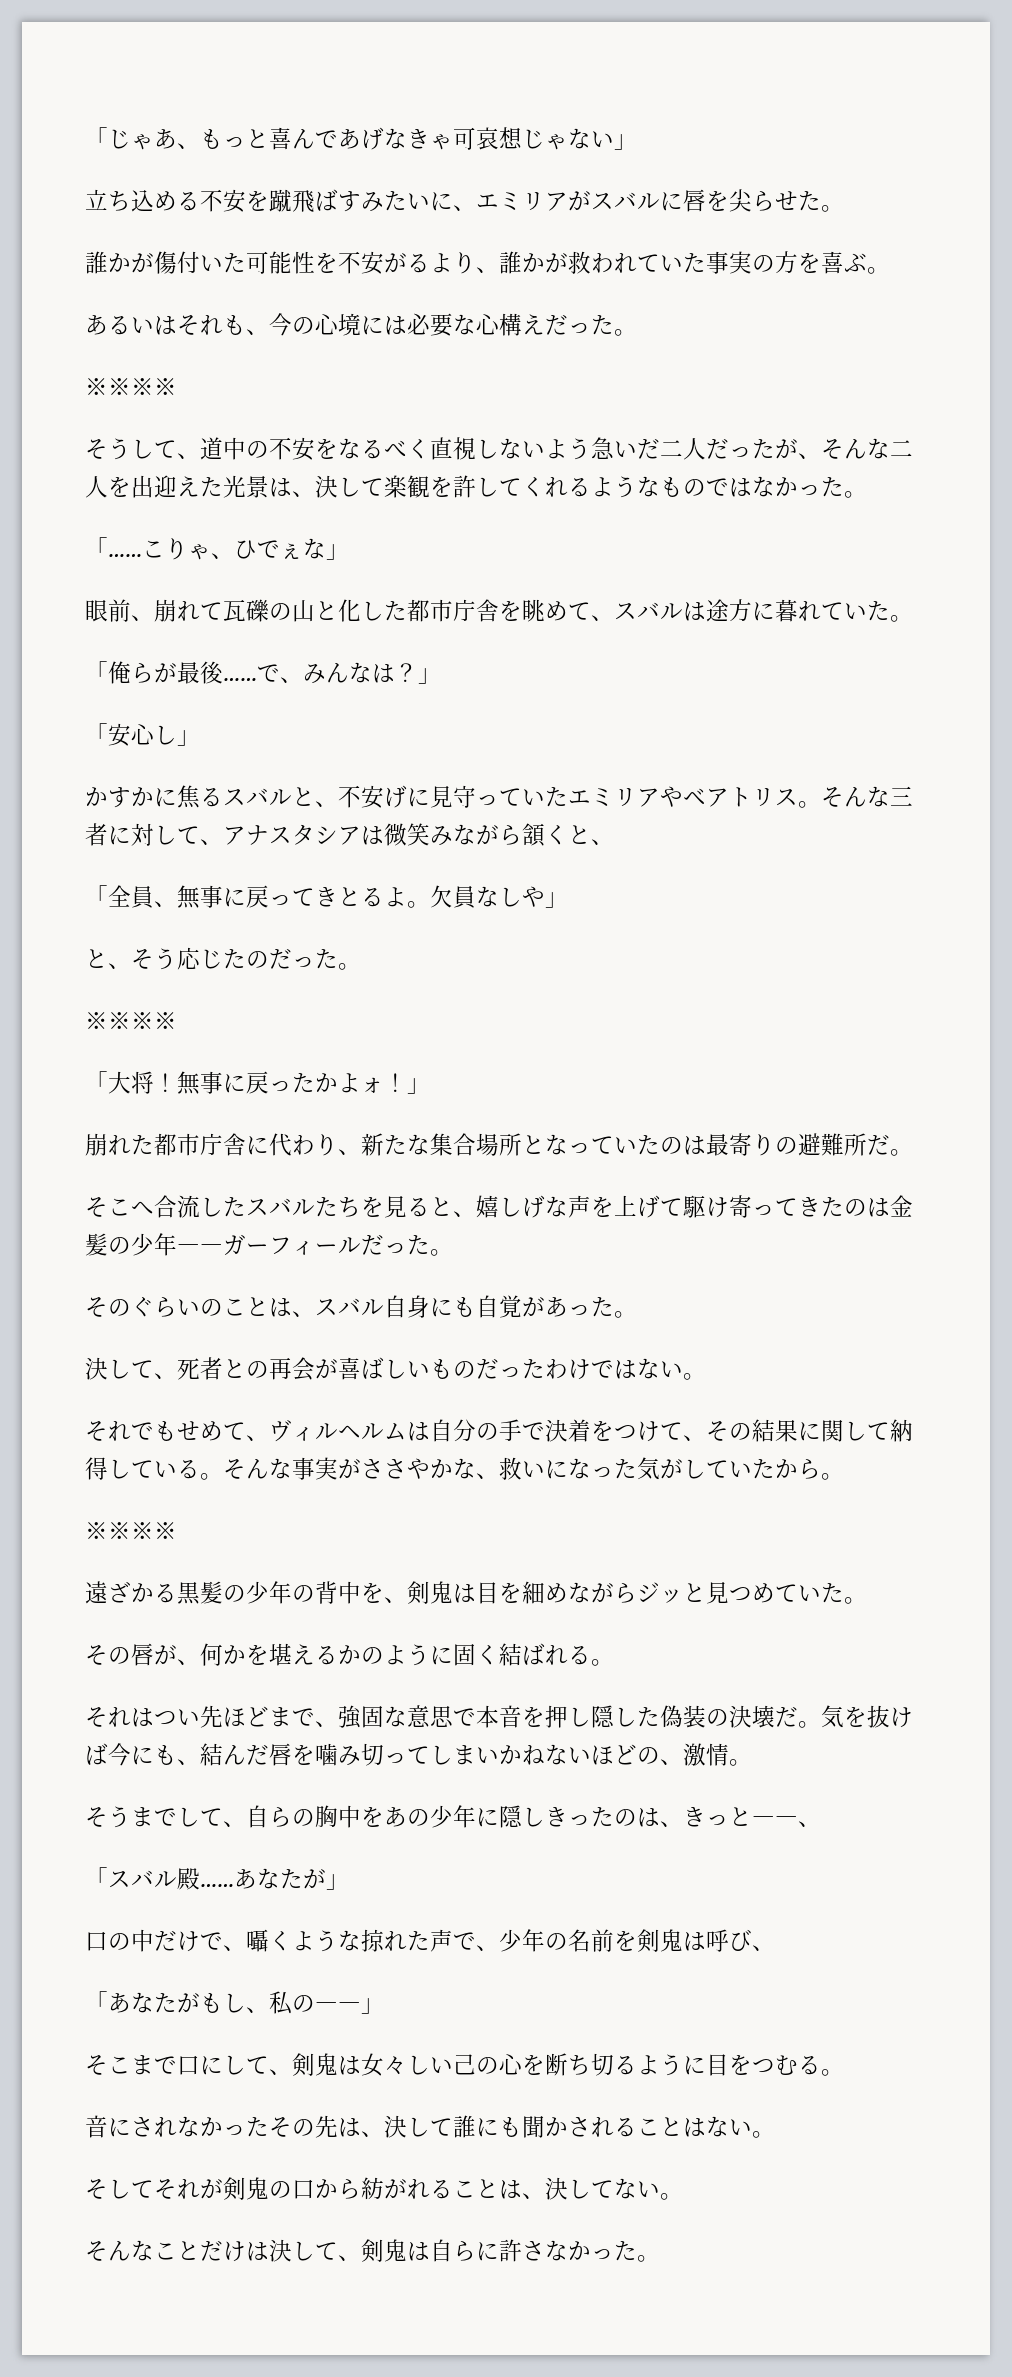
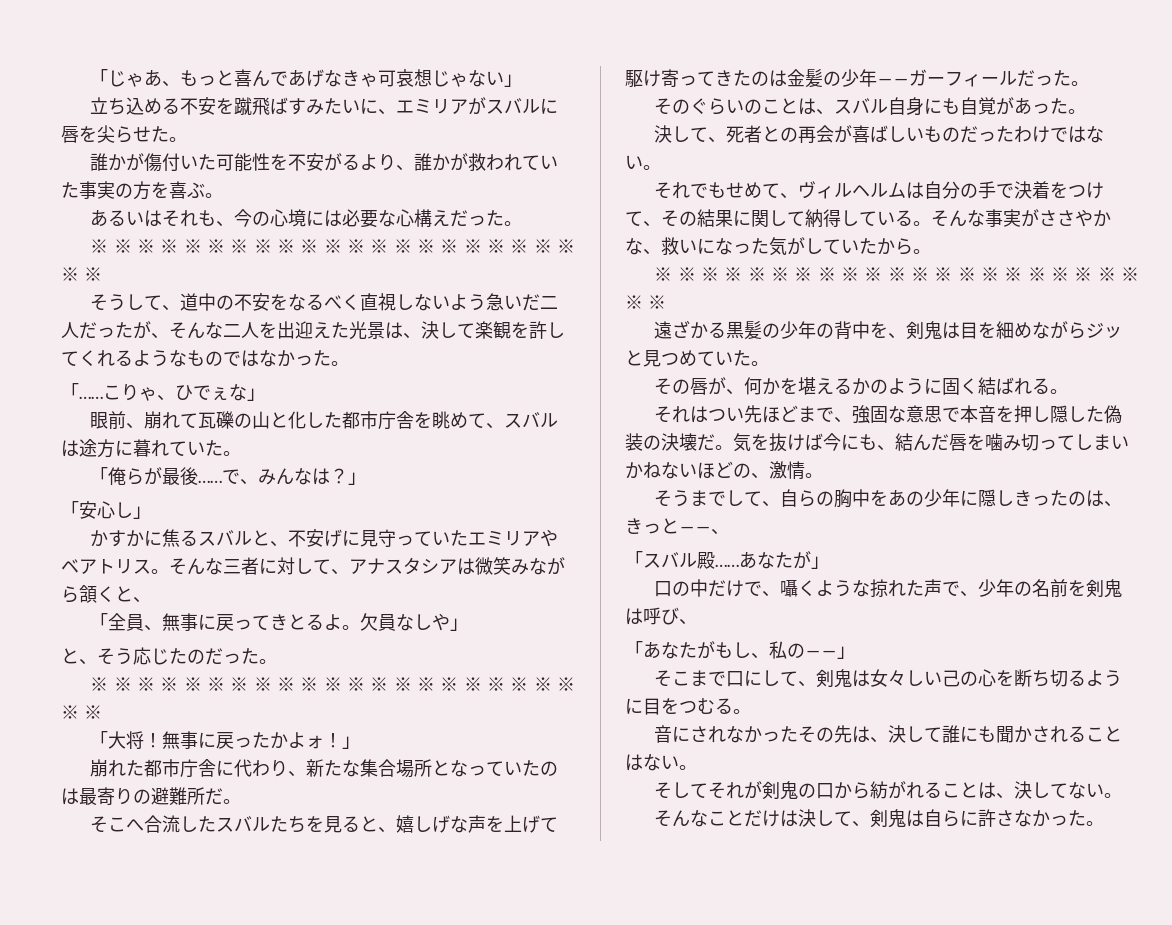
  あるいはそれも、今の心境には必要な心構えだった。
- ※※※※
+ ※ ※ ※ ※ ※ ※ ※ ※ ※ ※ ※ ※ ※ ※ ※ ※ ※ ※ ※ ※ ※ ※ ※
  と、そう応じたのだった。
- ※※※※
+ ※ ※ ※ ※ ※ ※ ※ ※ ※ ※ ※ ※ ※ ※ ※ ※ ※ ※ ※ ※ ※ ※ ※
  そんな事実がささやかな、救いになった気がしていたから。
- ※※※※
+ ※ ※ ※ ※ ※ ※ ※ ※ ※ ※ ※ ※ ※ ※ ※ ※ ※ ※ ※ ※ ※ ※ ※

